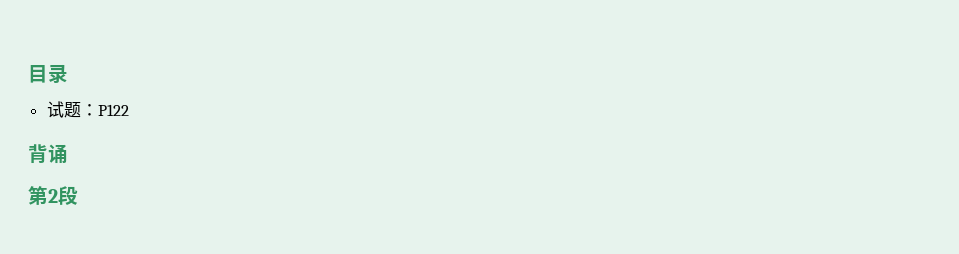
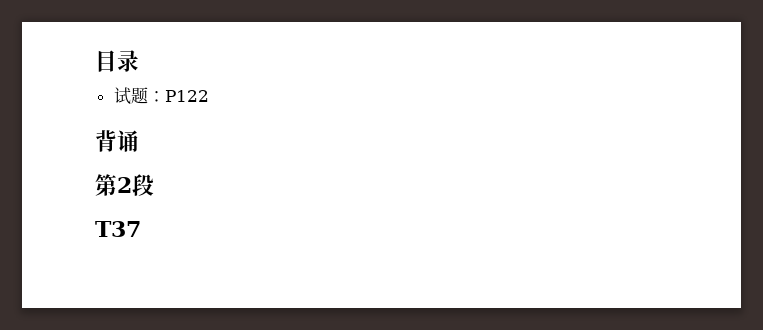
+ T37

